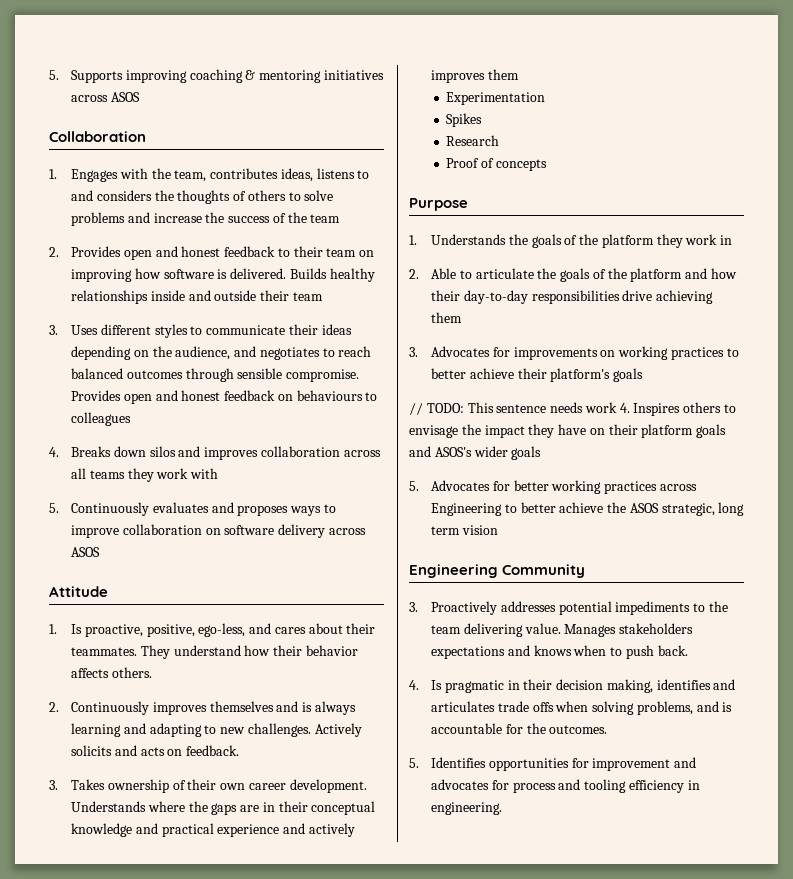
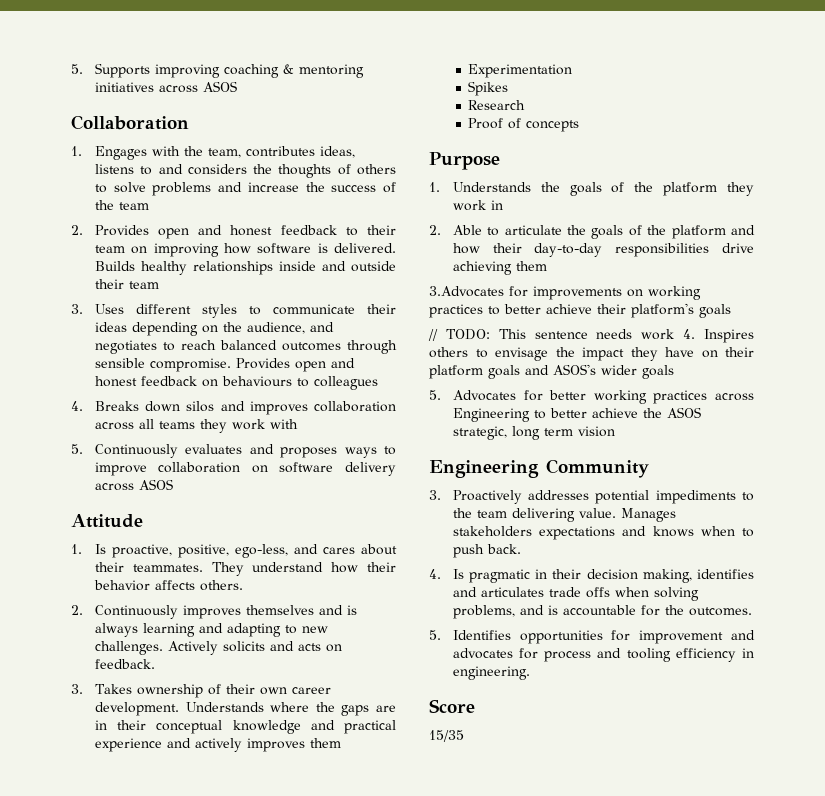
- 3. Advocates for improvements on working practices to better achieve their platform's goals
+ 3.Advocates for improvements on working practices to better achieve their platform's goals
+ Score
+ 15/35

